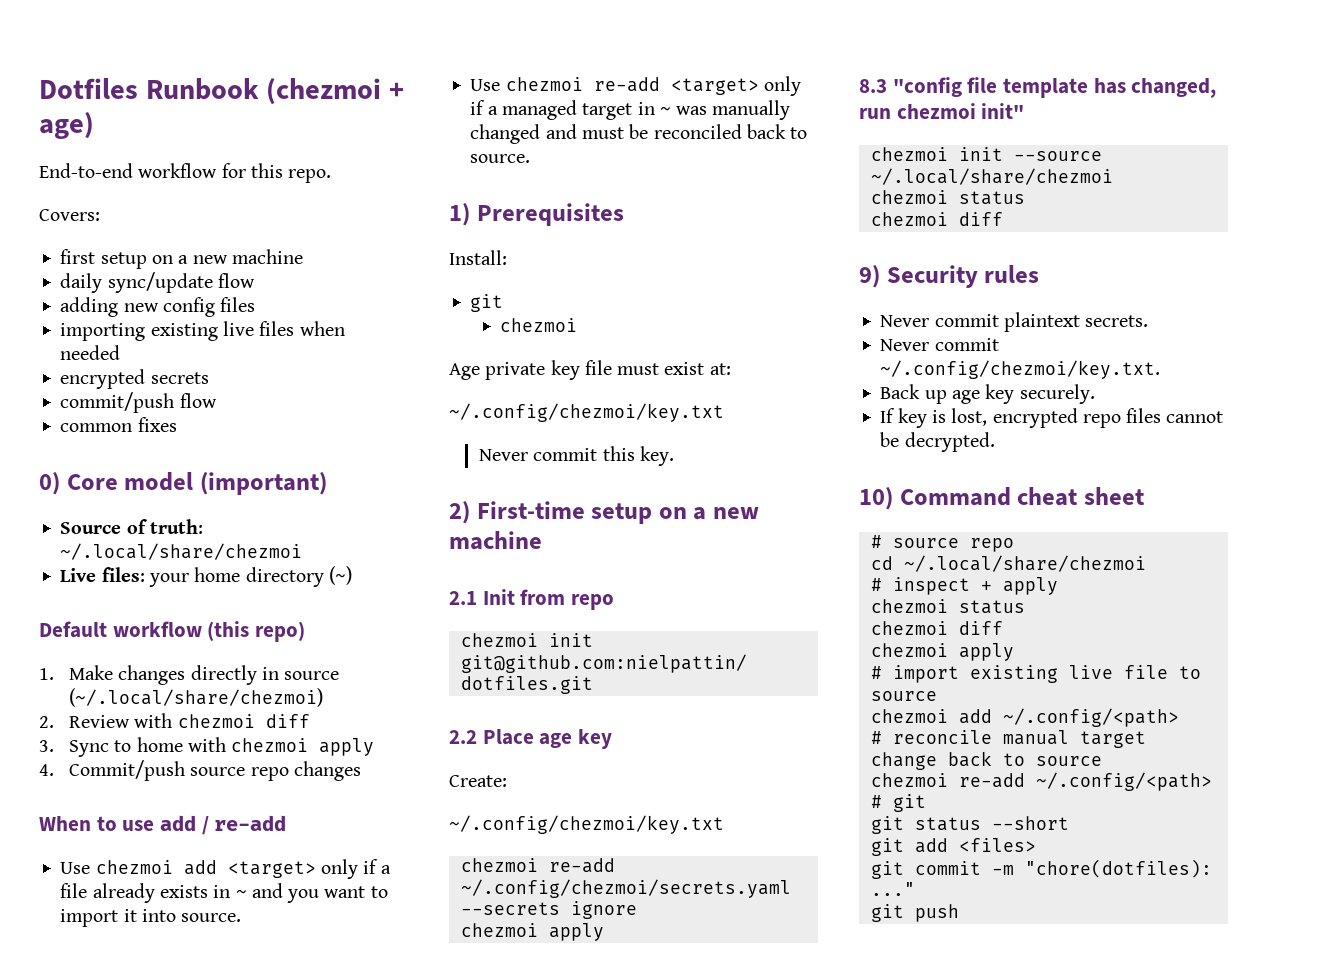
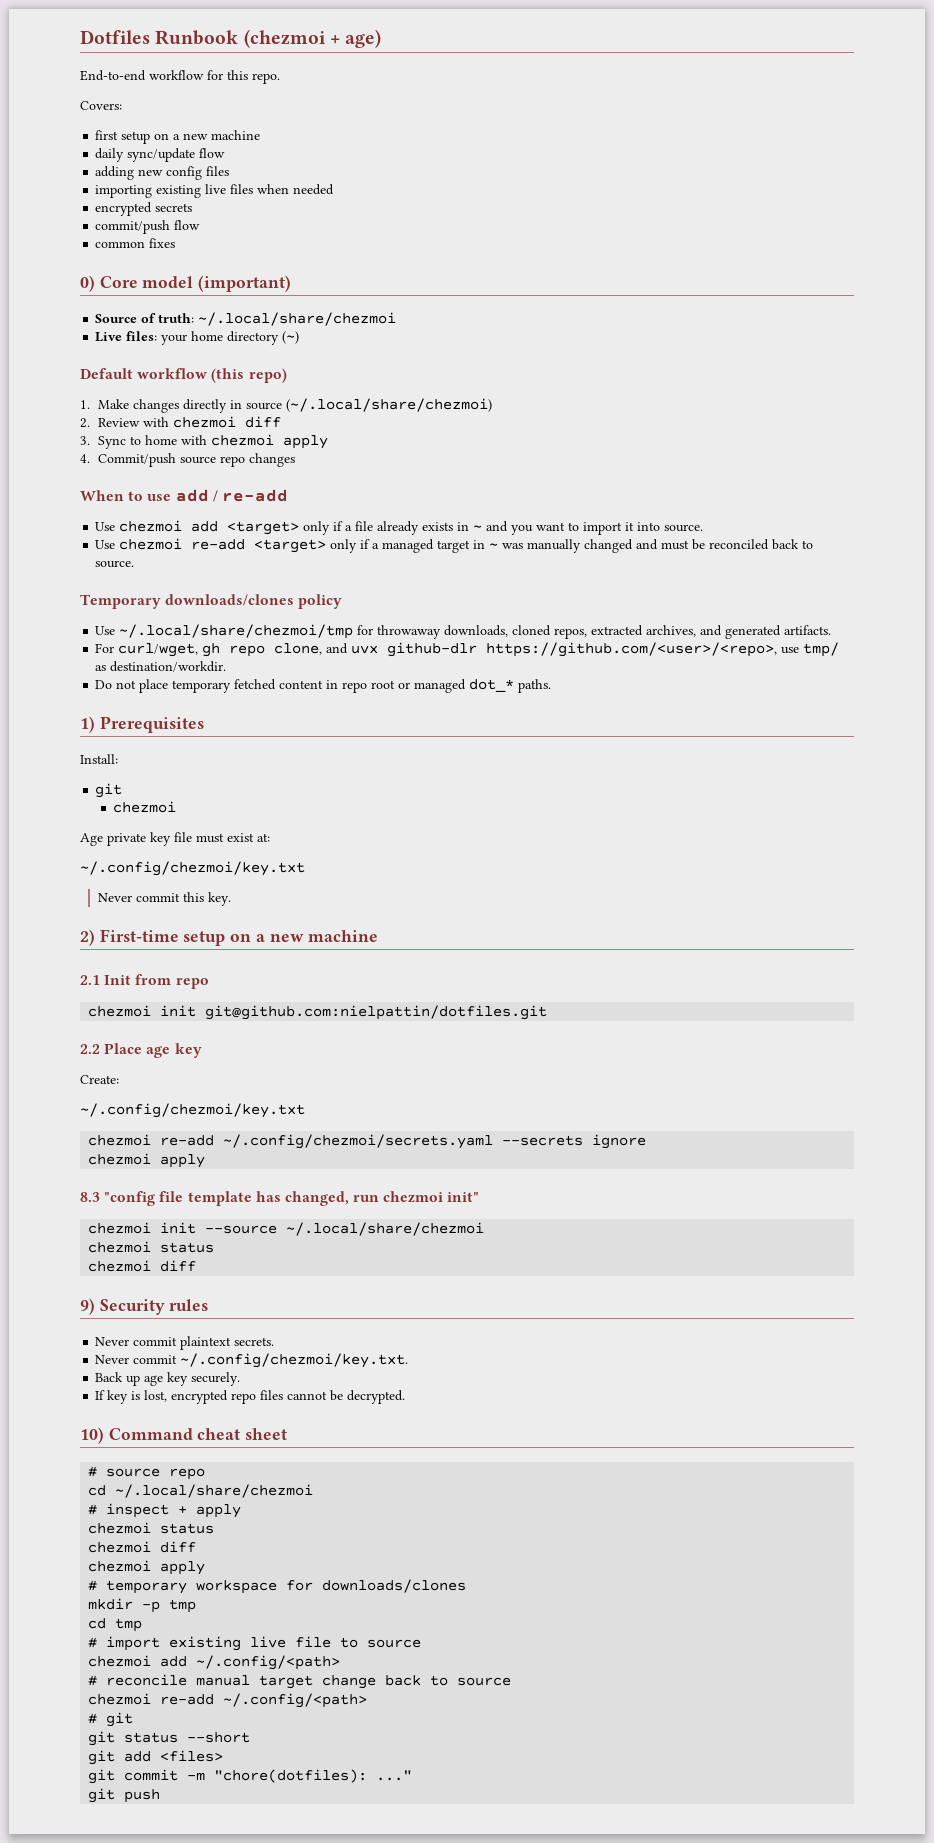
+ Temporary downloads/clones policy
+ Use ~/.local/share/chezmoi/tmp for throwaway downloads, cloned repos, extracted archives, and generated artifacts.
+ For curl/wget, gh repo clone, and uvx github-dlr https://github.com/<user>/<repo>, use tmp/ as destination/workdir.
+ Do not place temporary fetched content in repo root or managed dot_* paths.
+ # temporary workspace for downloads/clones
+ mkdir -p tmp
+ cd tmp

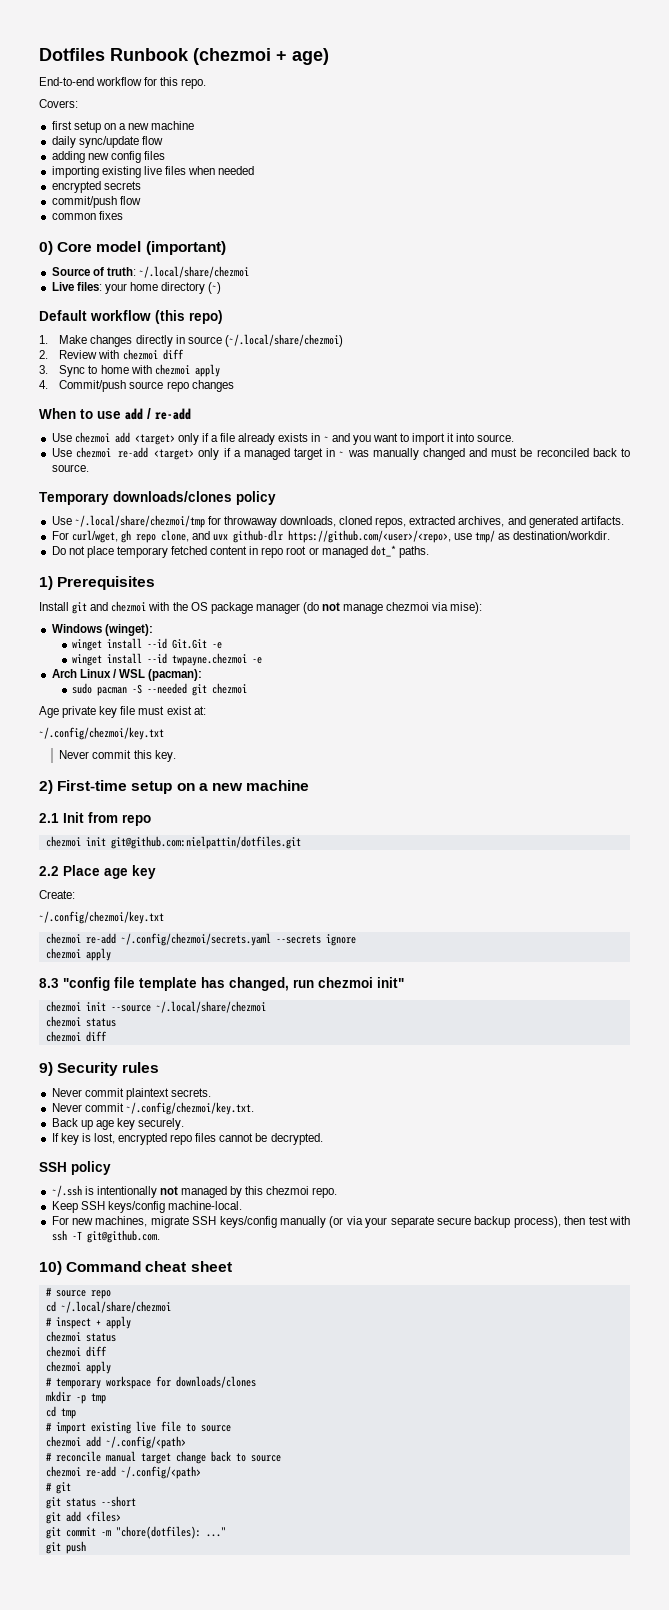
- Install:
- git
- chezmoi
+ Install git and chezmoi with the OS package manager (do not manage chezmoi via mise):
+ Windows (winget):
+ winget install --id Git.Git -e
+ winget install --id twpayne.chezmoi -e
+ Arch Linux / WSL (pacman):
+ sudo pacman -S --needed git chezmoi
+ SSH policy
+ ~/.ssh is intentionally not managed by this chezmoi repo.
+ Keep SSH keys/config machine-local.
+ For new machines, migrate SSH keys/config manually (or via your separate secure backup process), then test with ssh -T git@github.com.

